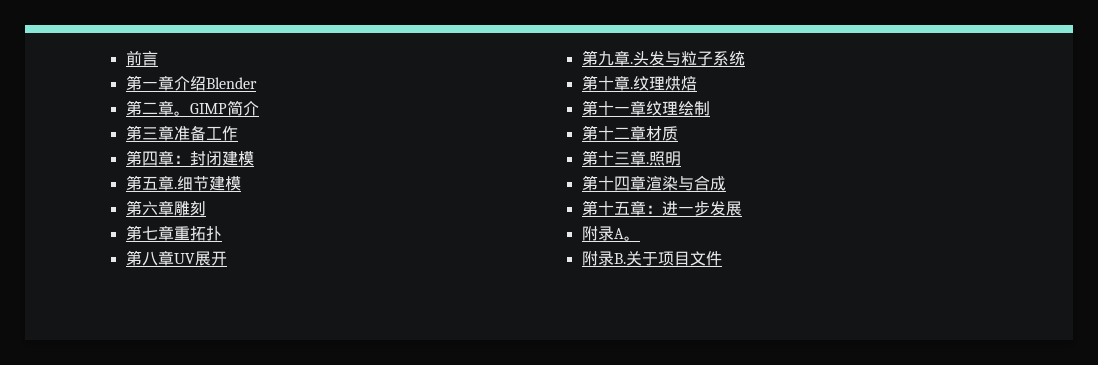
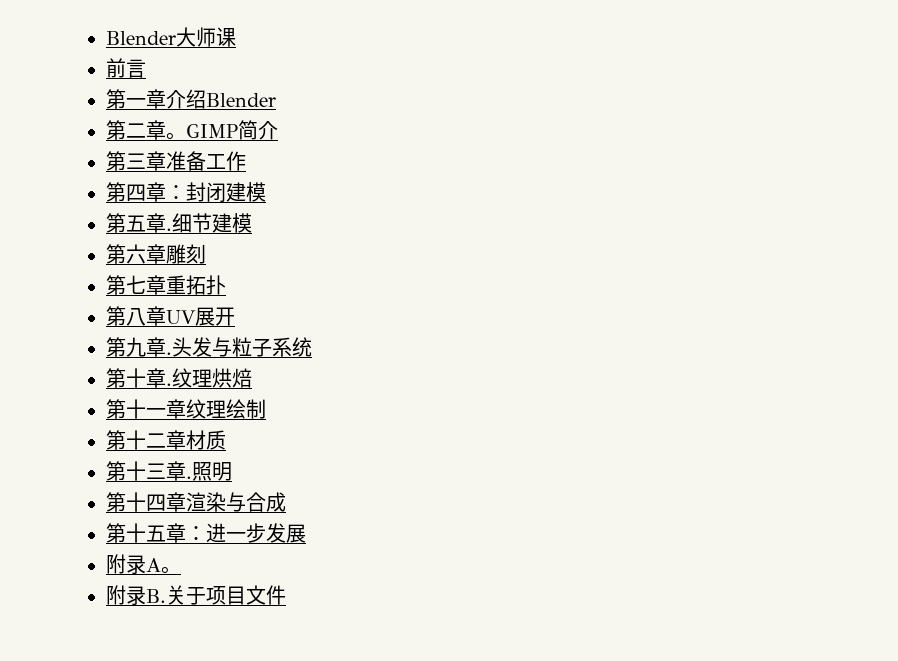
+ Blender大师课

